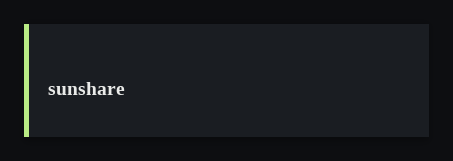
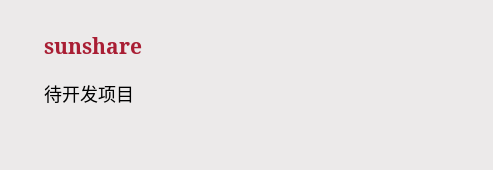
+ 待开发项目

